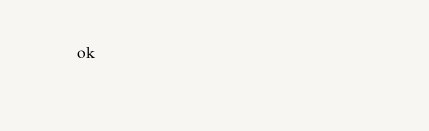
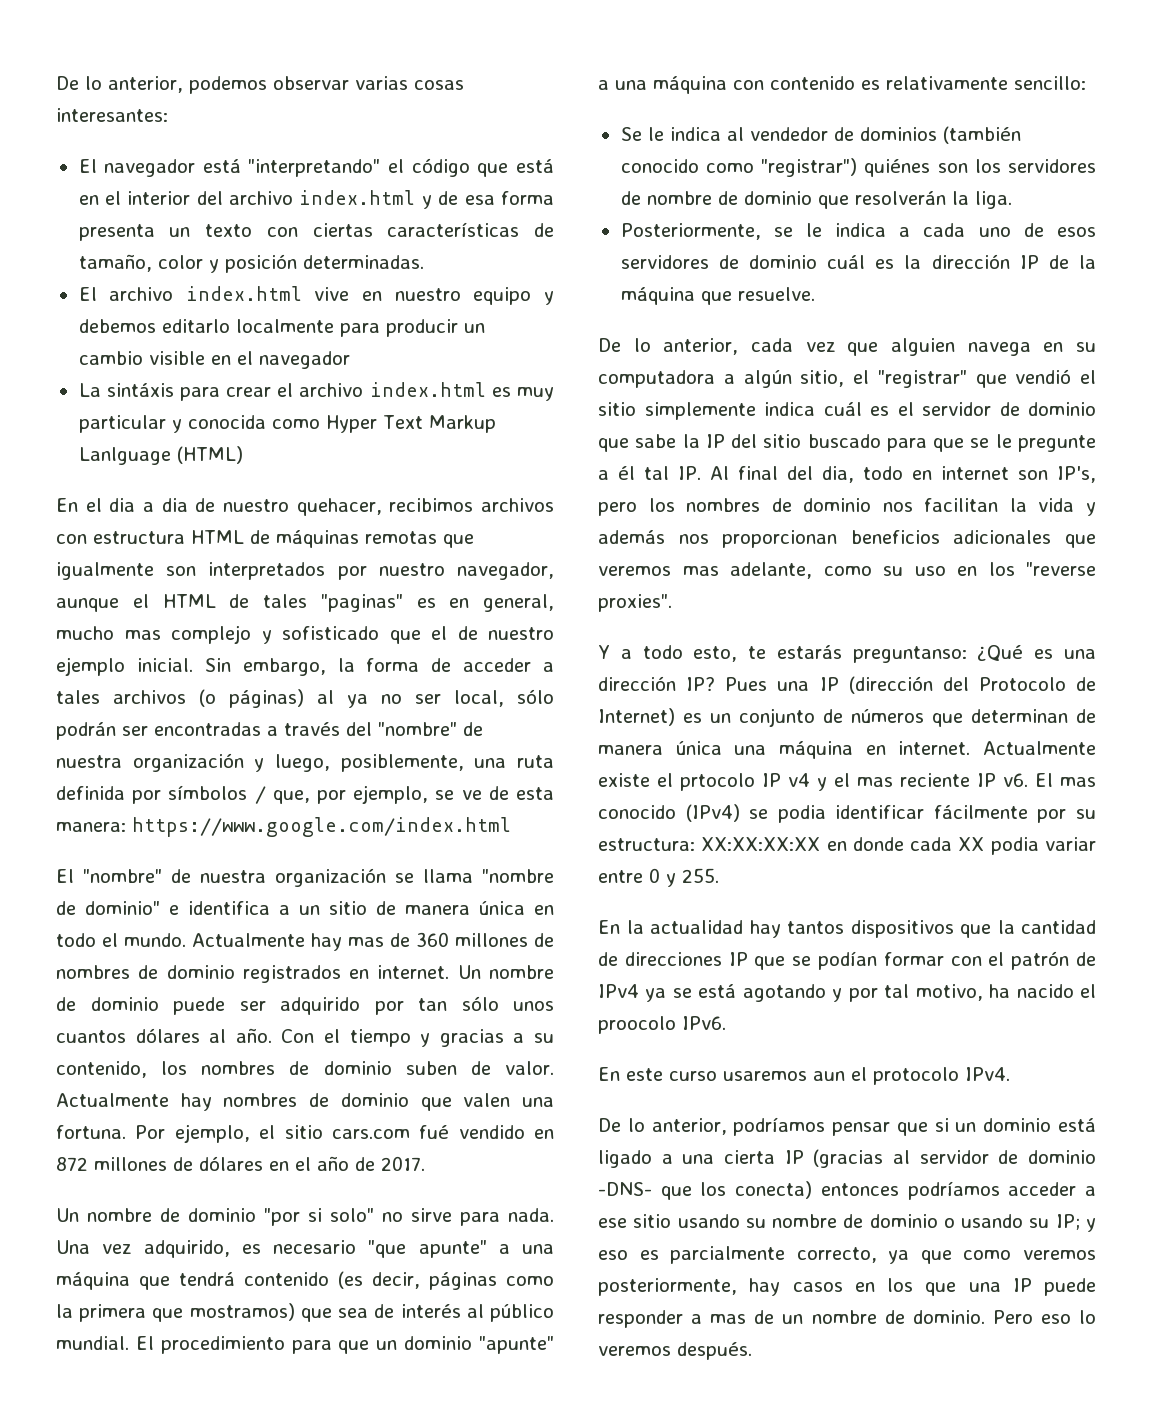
- ok
+ De lo anterior, podemos observar varias cosas interesantes:
+ El navegador está "interpretando" el código que está en el interior del archivo index.html y de esa forma presenta un texto con ciertas características de tamaño, color y posición determinadas.
+ El archivo index.html vive en nuestro equipo y debemos editarlo localmente para producir un cambio visible en el navegador
+ La sintáxis para crear el archivo index.html es muy particular y conocida como Hyper Text Markup Lanlguage (HTML)
+ En el dia a dia de nuestro quehacer, recibimos archivos con estructura HTML de máquinas remotas que igualmente son interpretados por nuestro navegador, aunque el HTML de tales "paginas" es en general, mucho mas complejo y sofisticado que el de nuestro ejemplo inicial. Sin embargo, la forma de acceder a tales archivos (o páginas) al ya no ser local, sólo podrán ser encontradas a través del "nombre" de nuestra organización y luego, posiblemente, una ruta definida por símbolos / que, por ejemplo, se ve de esta manera: https://www.google.com/index.html
+ El "nombre" de nuestra organización se llama "nombre de dominio" e identifica a un sitio de manera única en todo el mundo. Actualmente hay mas de 360 millones de nombres de dominio registrados en internet. Un nombre de dominio puede ser adquirido por tan sólo unos cuantos dólares al año. Con el tiempo y gracias a su contenido, los nombres de dominio suben de valor. Actualmente hay nombres de dominio que valen una fortuna. Por ejemplo, el sitio cars.com fué vendido en 872 millones de dólares en el año de 2017.
+ Un nombre de dominio "por si solo" no sirve para nada. Una vez adquirido, es necesario "que apunte" a una máquina que tendrá contenido (es decir, páginas como la primera que mostramos) que sea de interés al público mundial. El procedimiento para que un dominio "apunte" a una máquina con contenido es relativamente sencillo:
+ Se le indica al vendedor de dominios (también conocido como "registrar") quiénes son los servidores de nombre de dominio que resolverán la liga.
+ Posteriormente, se le indica a cada uno de esos servidores de dominio cuál es la dirección IP de la máquina que resuelve.
+ De lo anterior, cada vez que alguien navega en su computadora a algún sitio, el "registrar" que vendió el sitio simplemente indica cuál es el servidor de dominio que sabe la IP del sitio buscado para que se le pregunte a él tal IP. Al final del dia, todo en internet son IP's, pero los nombres de dominio nos facilitan la vida y además nos proporcionan beneficios adicionales que veremos mas adelante, como su uso en los "reverse proxies".
+ Y a todo esto, te estarás preguntanso: ¿Qué es una dirección IP? Pues una IP (dirección del Protocolo de Internet) es un conjunto de números que determinan de manera única una máquina en internet. Actualmente existe el prtocolo IP v4 y el mas reciente IP v6. El mas conocido (IPv4) se podia identificar fácilmente por su estructura: XX:XX:XX:XX en donde cada XX podia variar entre 0 y 255.
+ En la actualidad hay tantos dispositivos que la cantidad de direcciones IP que se podían formar con el patrón de IPv4 ya se está agotando y por tal motivo, ha nacido el proocolo IPv6.
+ En este curso usaremos aun el protocolo IPv4.
+ De lo anterior, podríamos pensar que si un dominio está ligado a una cierta IP (gracias al servidor de dominio -DNS- que los conecta) entonces podríamos acceder a ese sitio usando su nombre de dominio o usando su IP; y eso es parcialmente correcto, ya que como veremos posteriormente, hay casos en los que una IP puede responder a mas de un nombre de dominio. Pero eso lo veremos después.

